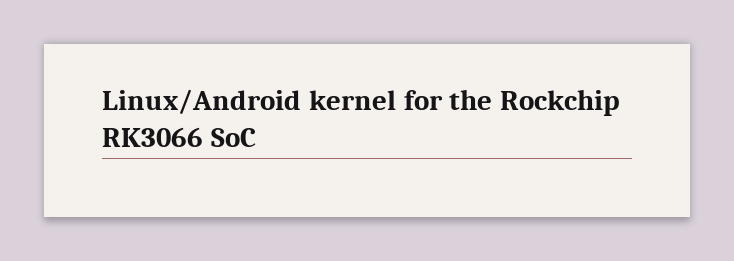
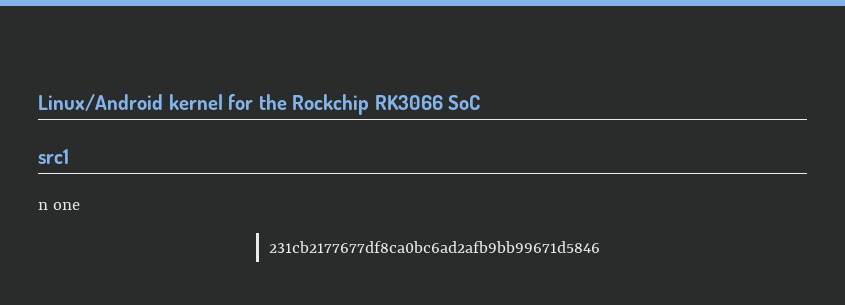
+ src1
+ n one
+ 231cb2177677df8ca0bc6ad2afb9bb99671d5846

